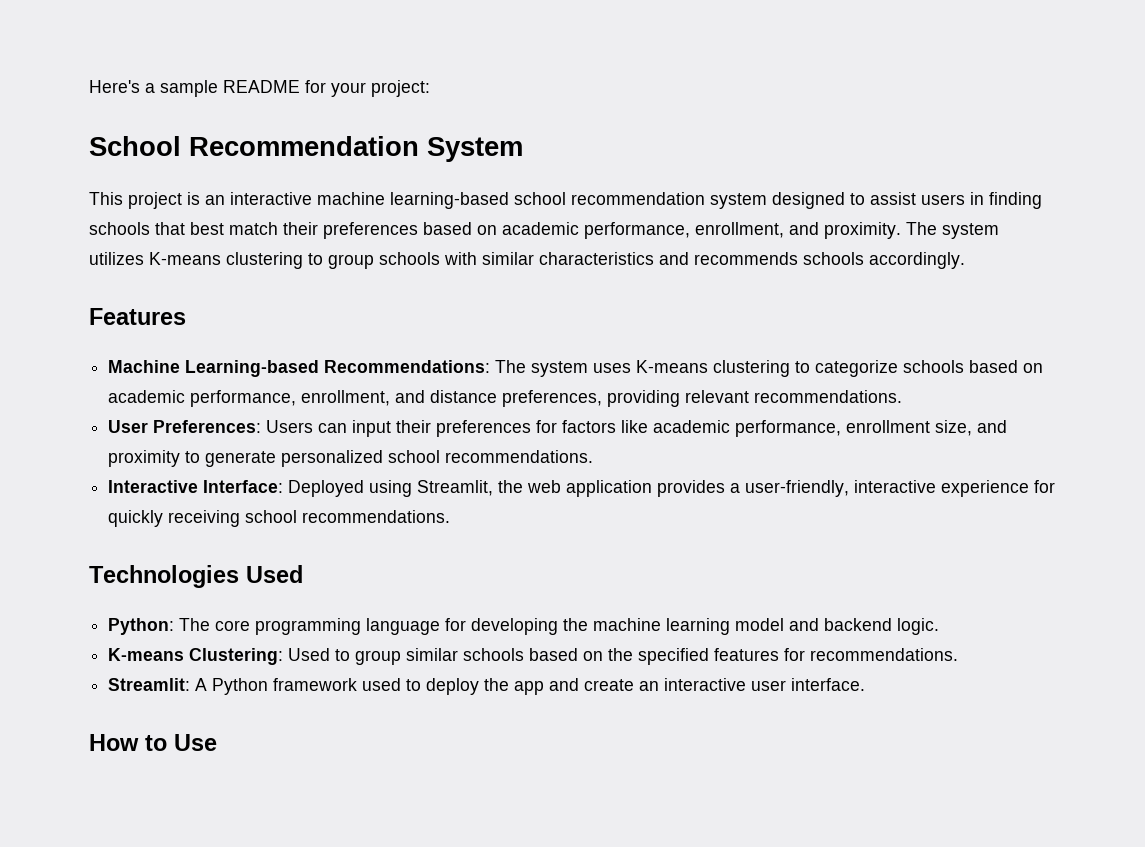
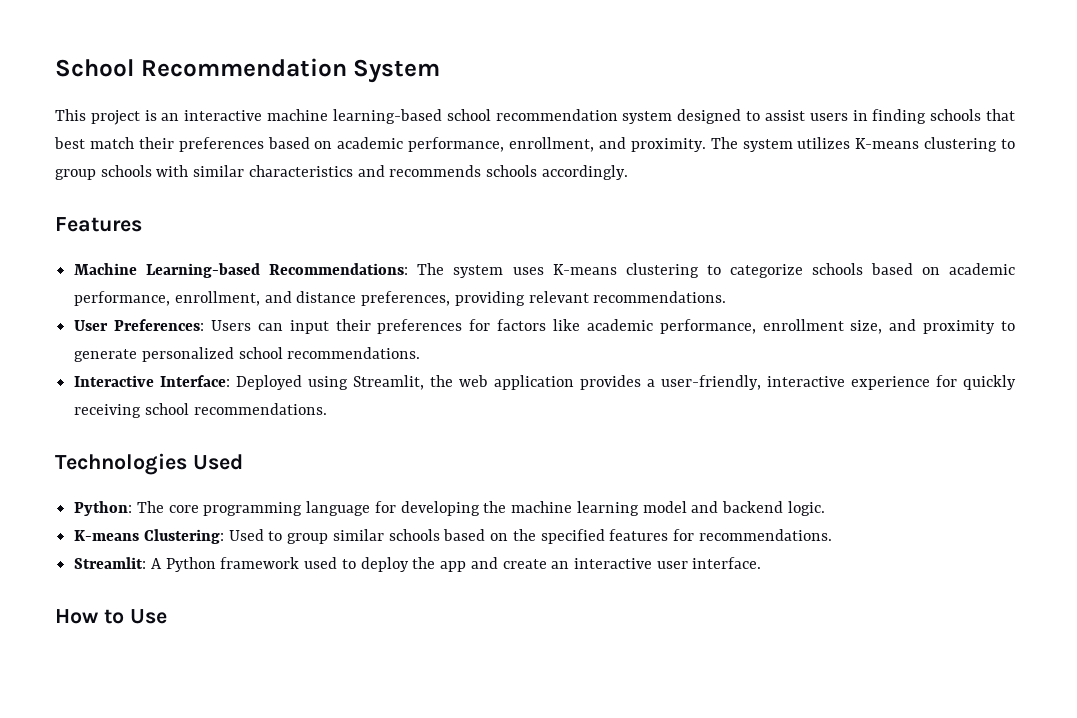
- Here's a sample README for your project:

